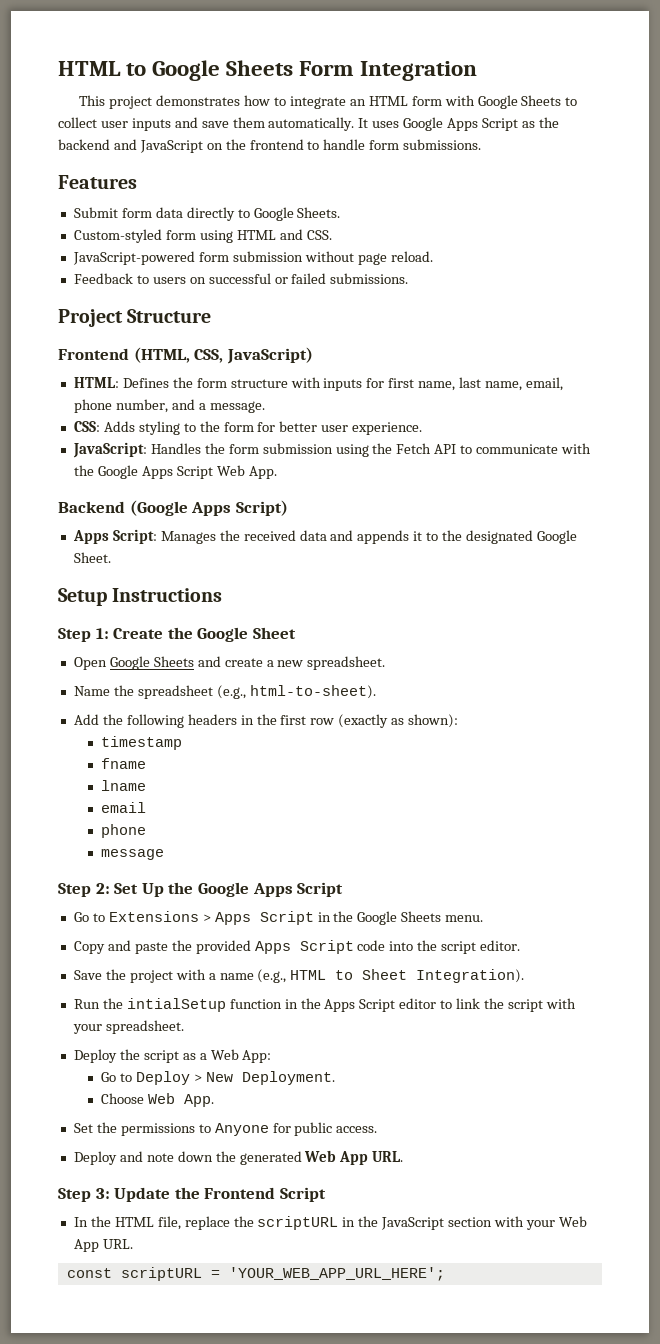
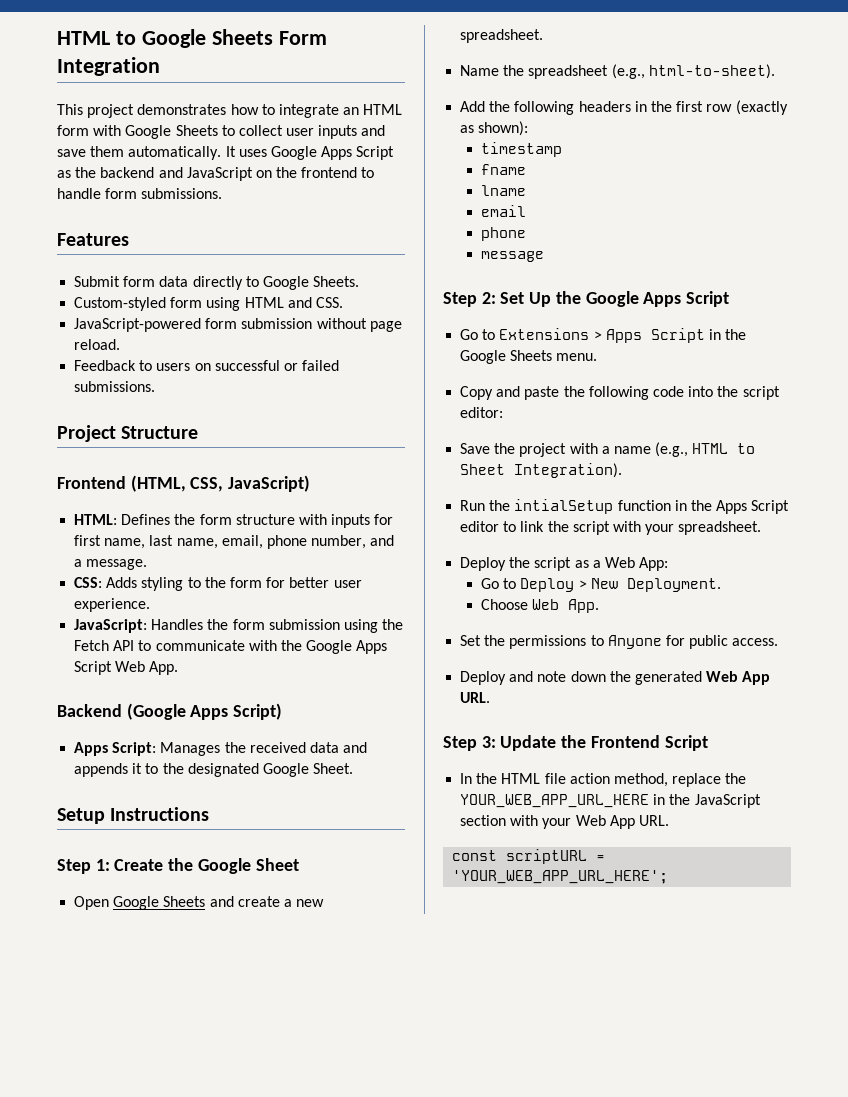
- Copy and paste the provided Apps Script code into the script editor.
+ Copy and paste the following code into the script editor:
- In the HTML file, replace the scriptURL in the JavaScript section with your Web App URL.
+ In the HTML file action method, replace the YOUR_WEB_APP_URL_HERE in the JavaScript section with your Web App URL.

